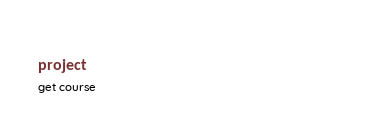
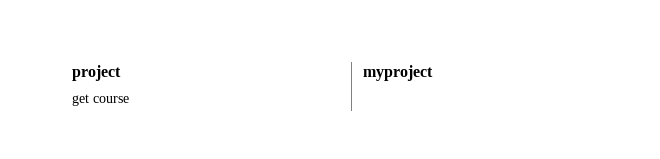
+ myproject

